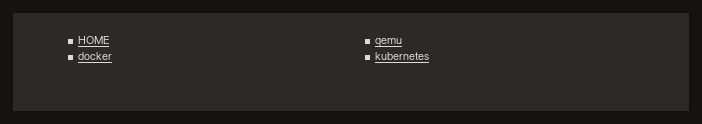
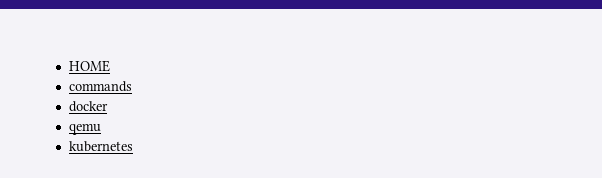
+ commands

